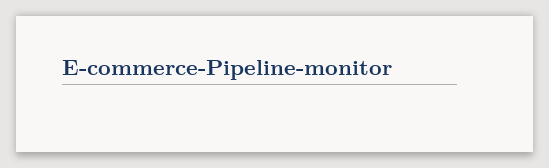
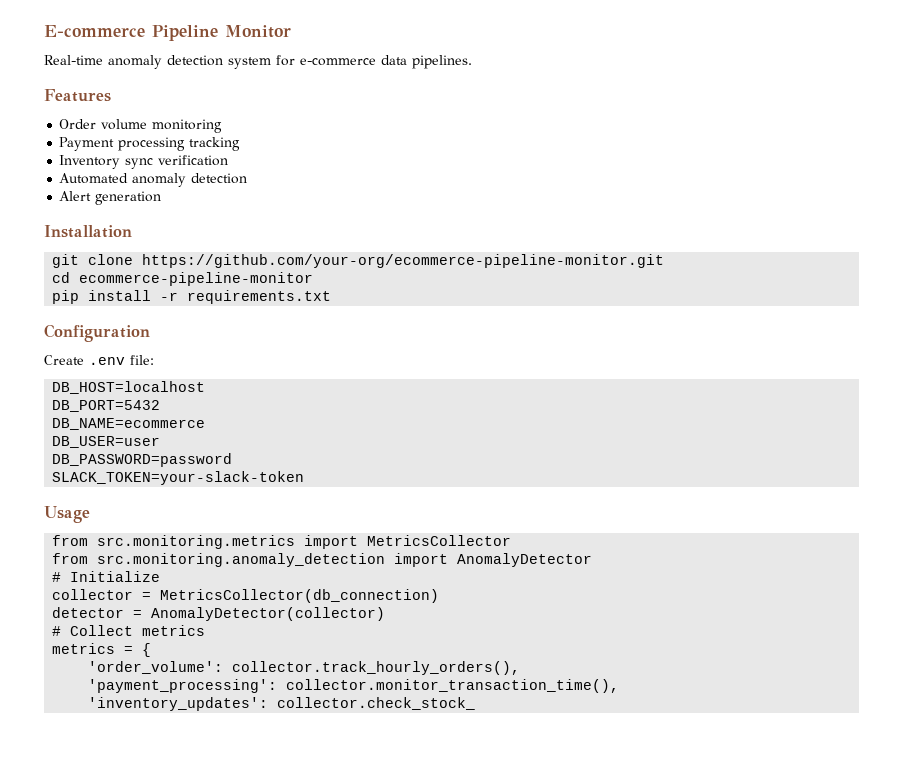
- E-commerce-Pipeline-monitor
+ E-commerce Pipeline Monitor
+ Real-time anomaly detection system for e-commerce data pipelines.
+ Features
+ Order volume monitoring
+ Payment processing tracking
+ Inventory sync verification
+ Automated anomaly detection
+ Alert generation
+ Installation
+ git clone https://github.com/your-org/ecommerce-pipeline-monitor.git
+ cd ecommerce-pipeline-monitor
+ pip install -r requirements.txt
+ Configuration
+ Create .env file:
+ DB_HOST=localhost
+ DB_PORT=5432
+ DB_NAME=ecommerce
+ DB_USER=user
+ DB_PASSWORD=password
+ SLACK_TOKEN=your-slack-token
+ Usage
+ from src.monitoring.metrics import MetricsCollector
+ from src.monitoring.anomaly_detection import AnomalyDetector
+ # Initialize
+ collector = MetricsCollector(db_connection)
+ detector = AnomalyDetector(collector)
+ # Collect metrics
+ metrics = {
+ 'order_volume': collector.track_hourly_orders(),
+ 'payment_processing': collector.monitor_transaction_time(),
+ 'inventory_updates': collector.check_stock_

